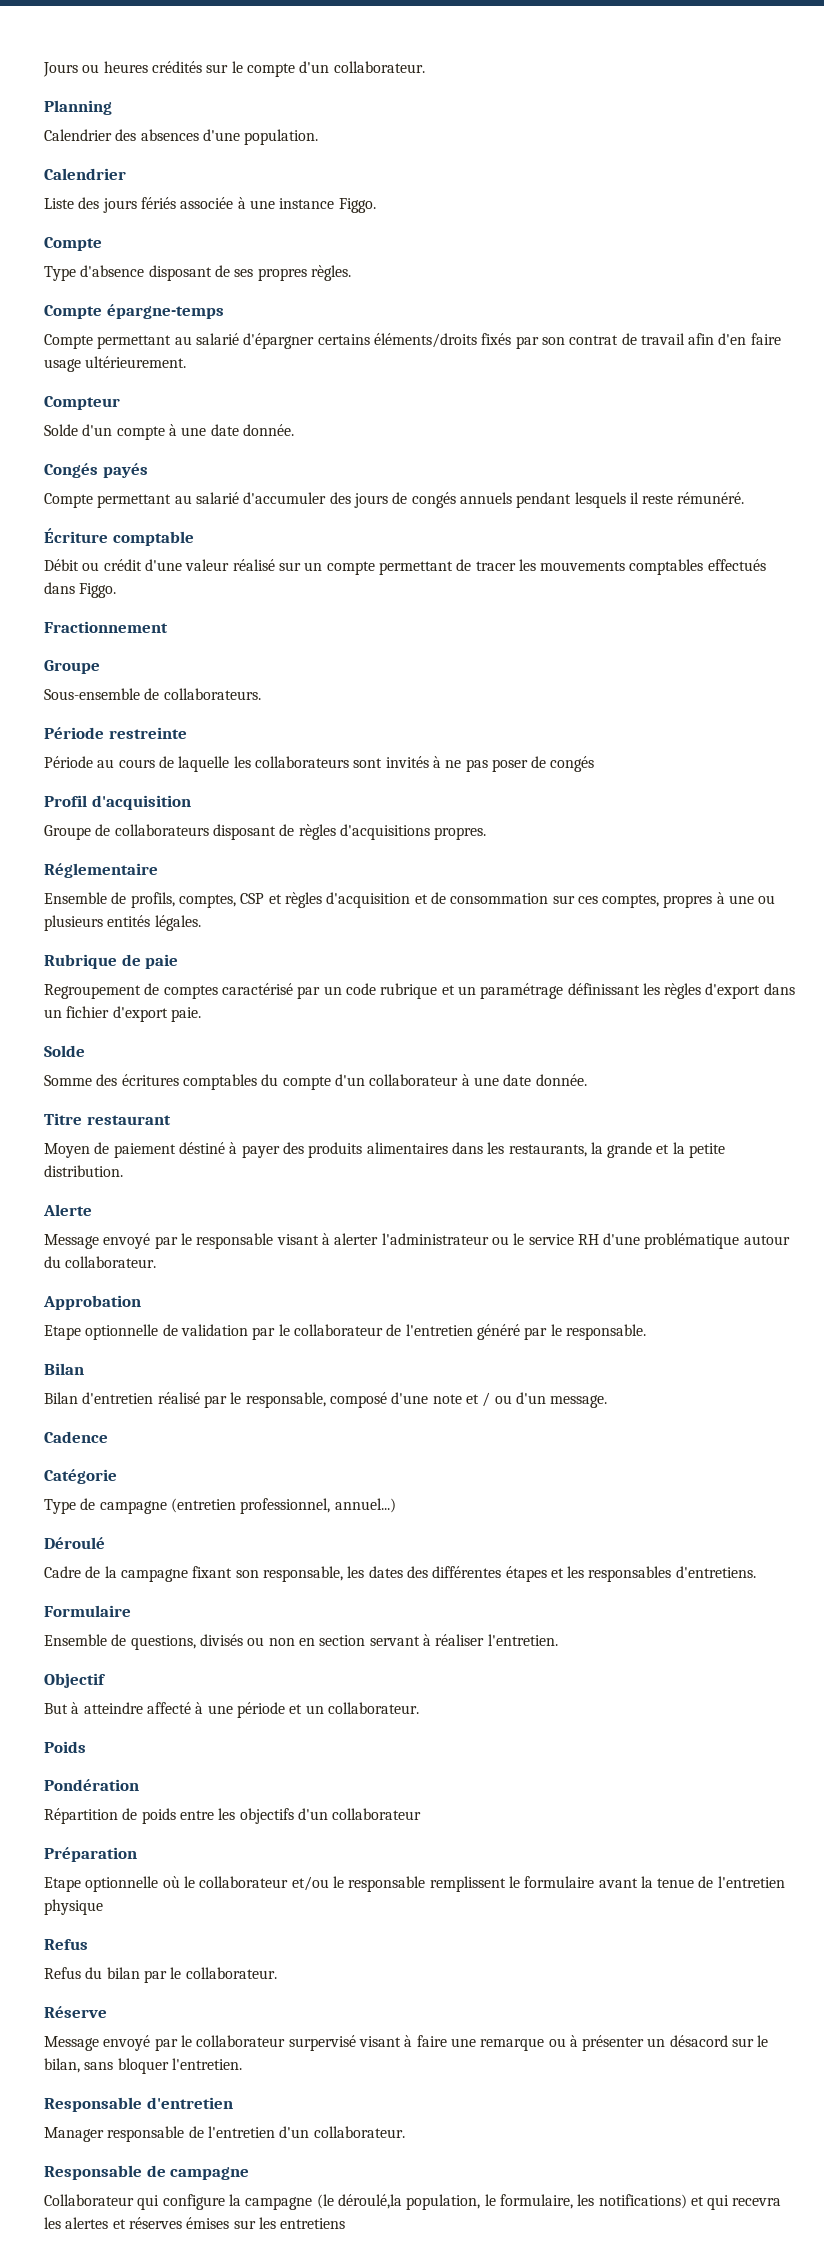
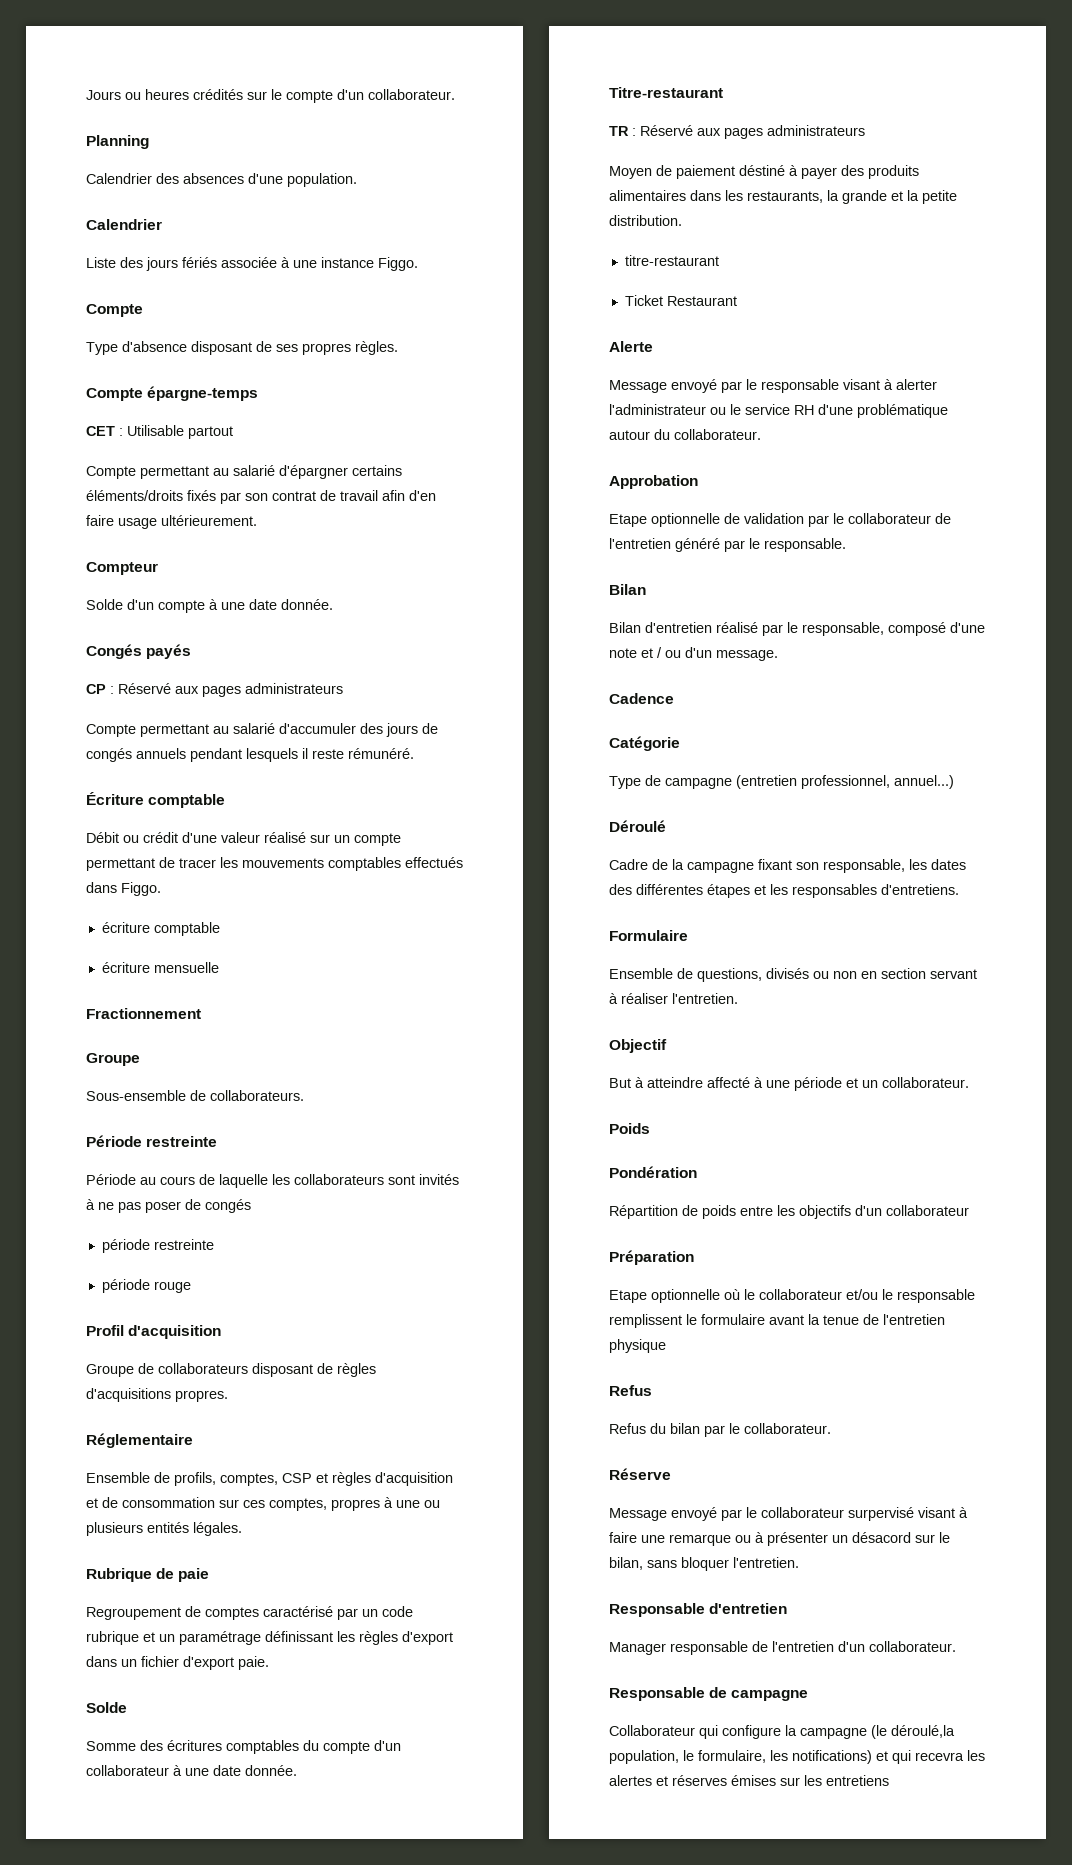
+ CET : Utilisable partout
+ CP : Réservé aux pages administrateurs
+ écriture comptable
+ écriture mensuelle
+ période restreinte
+ période rouge
- Titre restaurant
+ Titre-restaurant
+ TR : Réservé aux pages administrateurs
+ titre-restaurant
+ Ticket Restaurant

